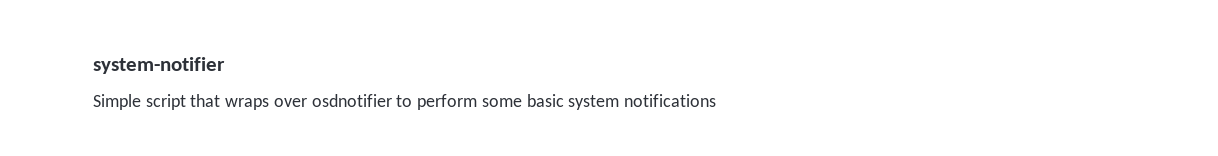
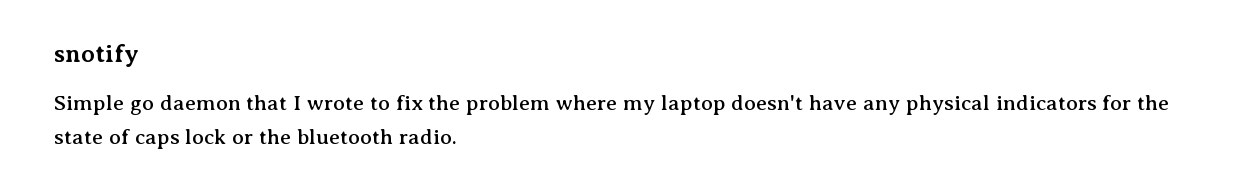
- system-notifier
+ snotify
- Simple script that wraps over osdnotifier to perform some basic system notifications
+ Simple go daemon that I wrote to fix the problem where my laptop doesn't have any physical indicators for the state of caps lock or the bluetooth radio.

